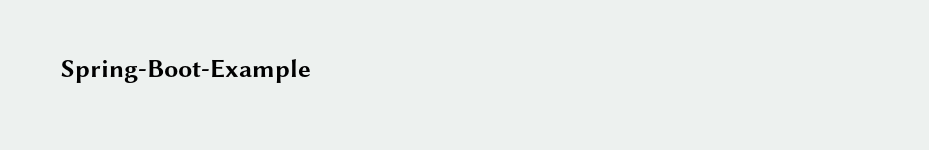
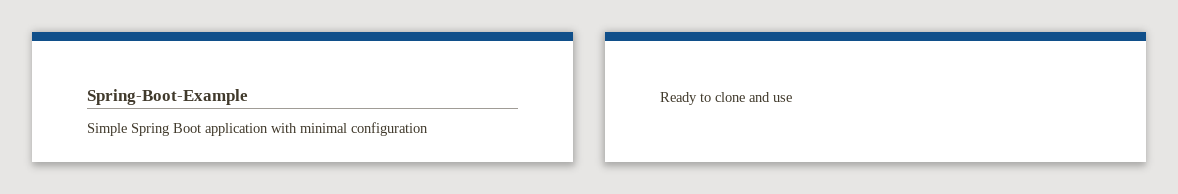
+ Simple Spring Boot application with minimal configuration
+ Ready to clone and use

